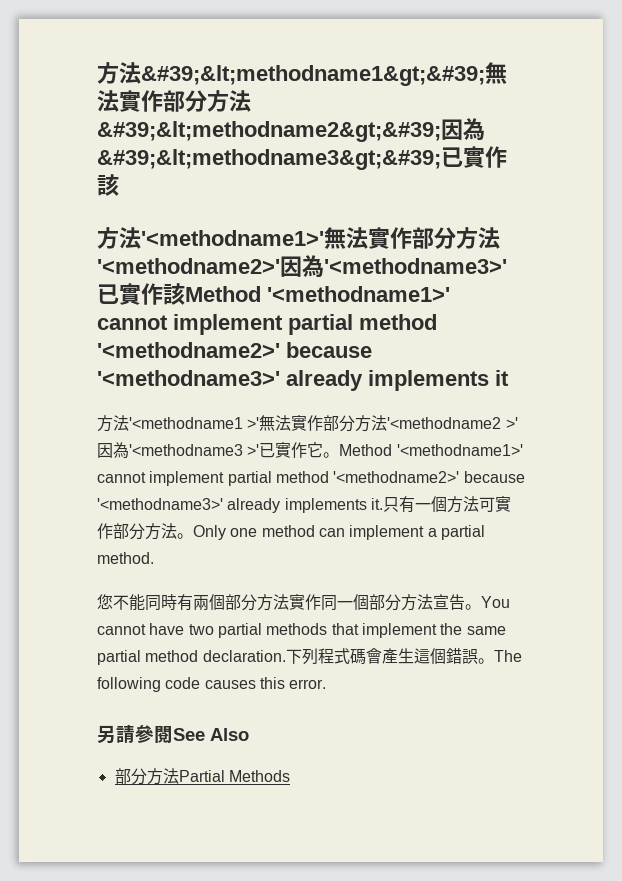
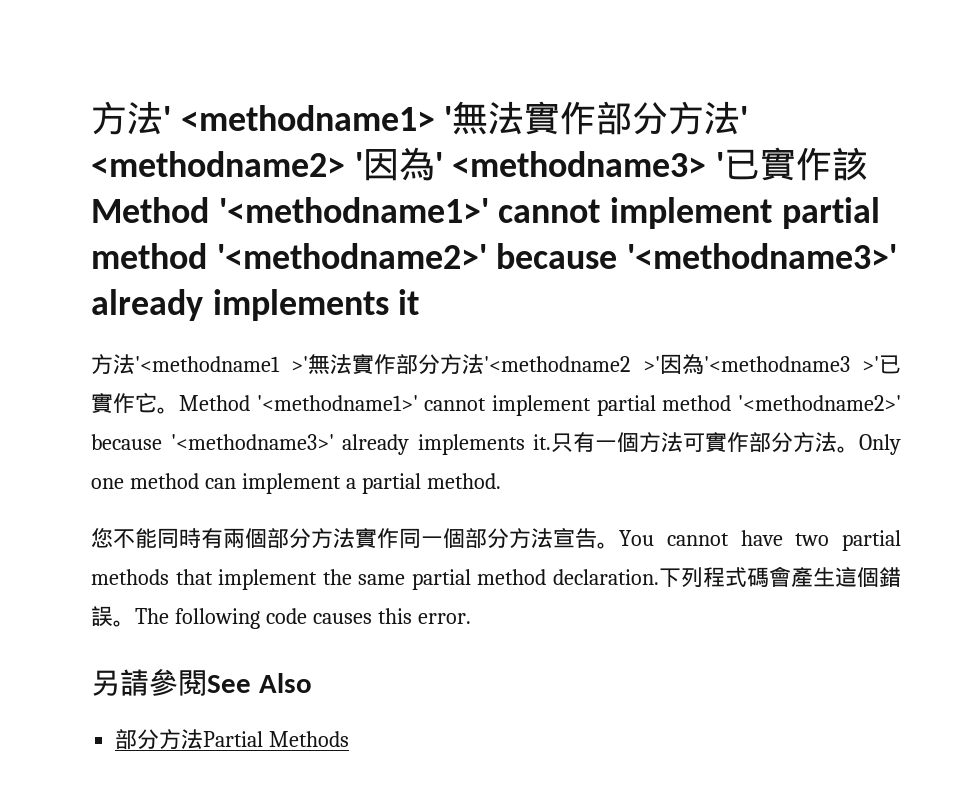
- 方法&#39;&lt;methodname1&gt;&#39;無法實作部分方法&#39;&lt;methodname2&gt;&#39;因為&#39;&lt;methodname3&gt;&#39;已實作該
- 方法'<methodname1>'無法實作部分方法'<methodname2>'因為'<methodname3>'已實作該Method '<methodname1>' cannot implement partial method '<methodname2>' because '<methodname3>' already implements it
+ 方法' <methodname1> '無法實作部分方法' <methodname2> '因為' <methodname3> '已實作該Method '<methodname1>' cannot implement partial method '<methodname2>' because '<methodname3>' already implements it

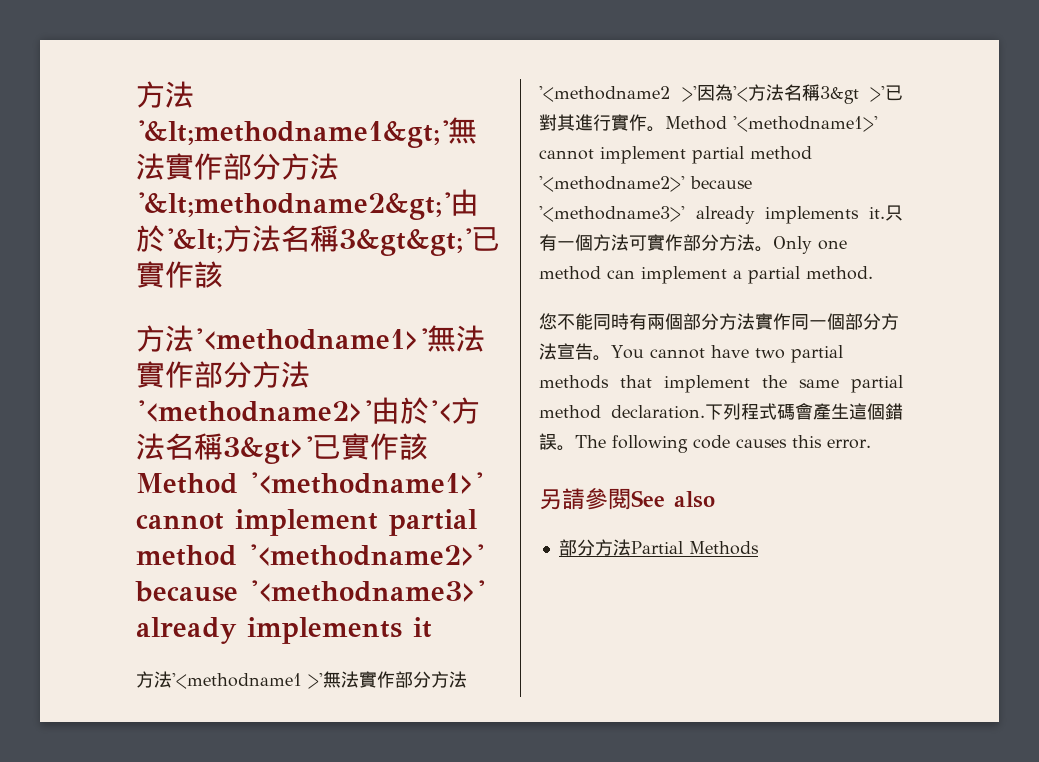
- 方法' <methodname1> '無法實作部分方法' <methodname2> '因為' <methodname3> '已實作該Method '<methodname1>' cannot implement partial method '<methodname2>' because '<methodname3>' already implements it
+ 方法'&lt;methodname1&gt;'無法實作部分方法'&lt;methodname2&gt;'由於'&lt;方法名稱3&gt&gt;'已實作該
+ 方法'<methodname1>'無法實作部分方法'<methodname2>'由於'<方法名稱3&gt>'已實作該Method '<methodname1>' cannot implement partial method '<methodname2>' because '<methodname3>' already implements it
- 方法'<methodname1 >'無法實作部分方法'<methodname2 >'因為'<methodname3 >'已實作它。
+ 方法'<methodname1 >'無法實作部分方法'<methodname2 >'因為'<方法名稱3&gt >'已對其進行實作。
- 另請參閱See Also
+ 另請參閱See also

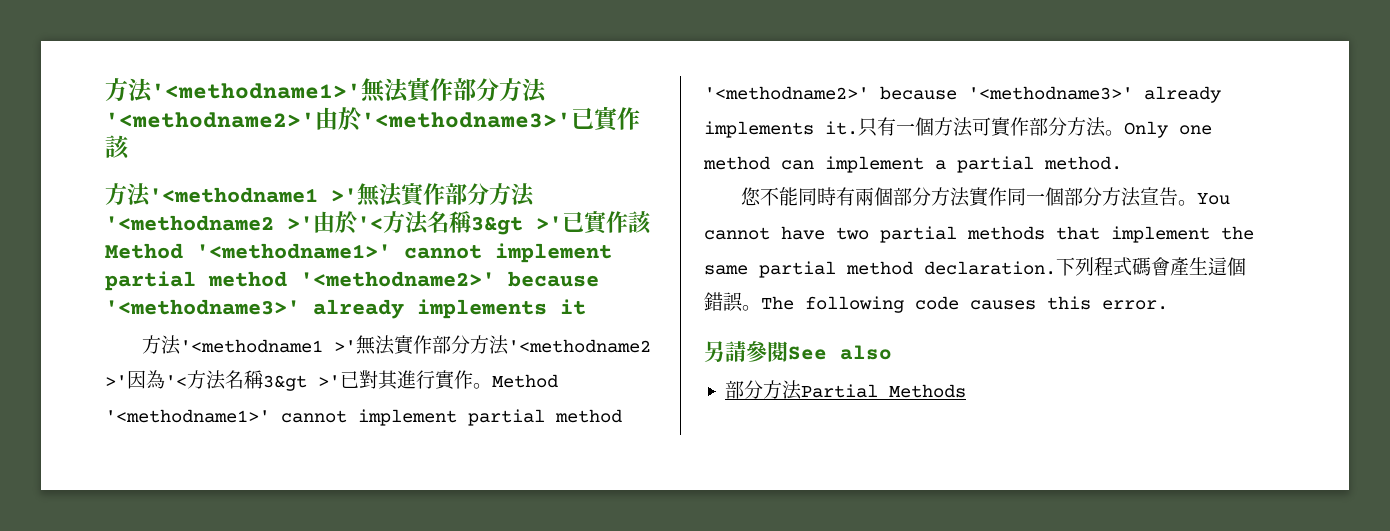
- 方法'&lt;methodname1&gt;'無法實作部分方法'&lt;methodname2&gt;'由於'&lt;方法名稱3&gt&gt;'已實作該
- 方法'<methodname1>'無法實作部分方法'<methodname2>'由於'<方法名稱3&gt>'已實作該Method '<methodname1>' cannot implement partial method '<methodname2>' because '<methodname3>' already implements it
+ 方法'<methodname1>'無法實作部分方法'<methodname2>'由於'<methodname3>'已實作該
+ 方法'<methodname1 >'無法實作部分方法'<methodname2 >'由於'<方法名稱3&gt >'已實作該Method '<methodname1>' cannot implement partial method '<methodname2>' because '<methodname3>' already implements it

